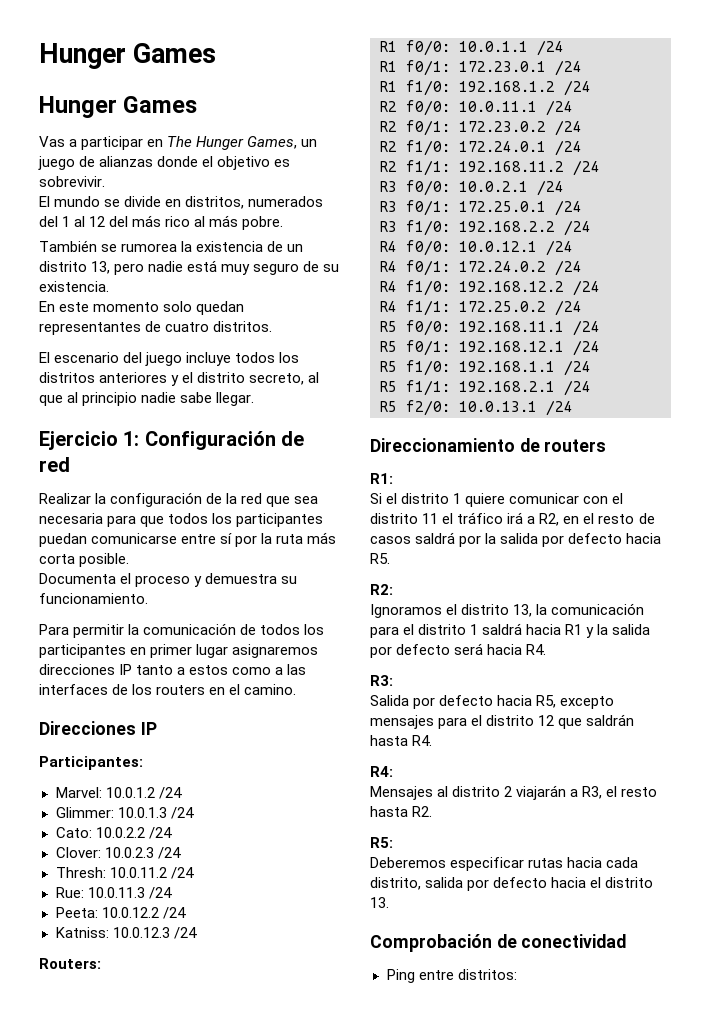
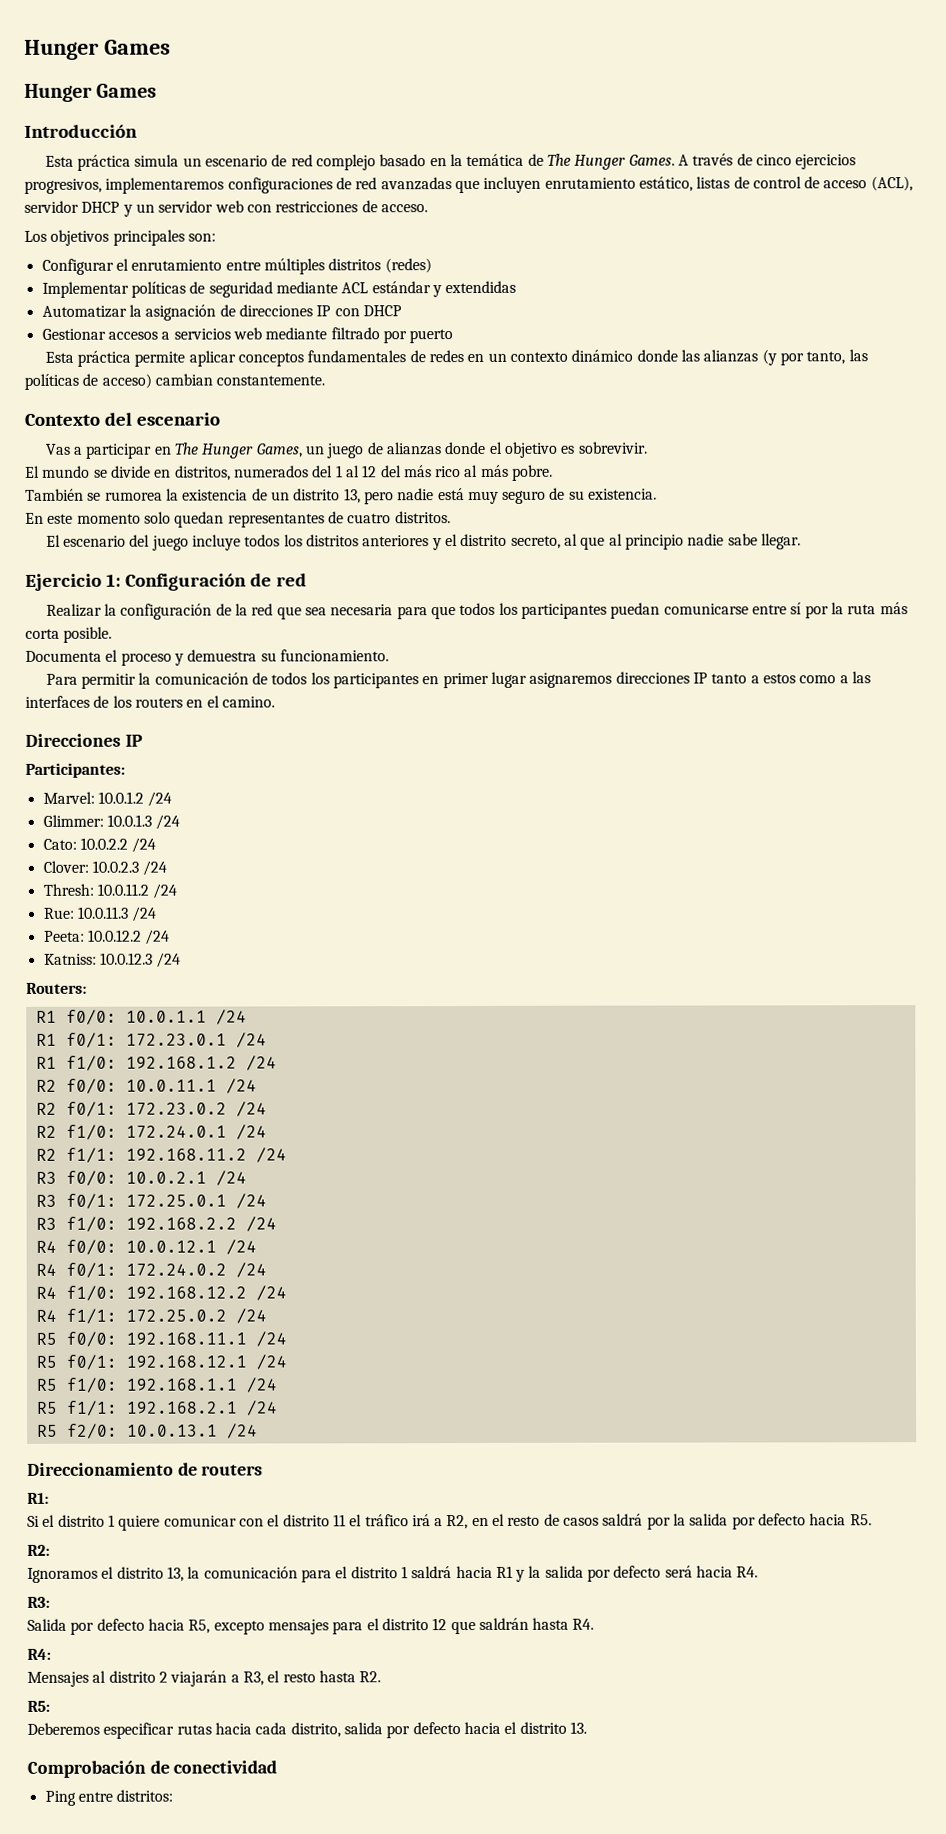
+ Introducción
+ Esta práctica simula un escenario de red complejo basado en la temática de The Hunger Games. A través de cinco ejercicios progresivos, implementaremos configuraciones de red avanzadas que incluyen enrutamiento estático, listas de control de acceso (ACL), servidor DHCP y un servidor web con restricciones de acceso.
+ Los objetivos principales son:
+ Configurar el enrutamiento entre múltiples distritos (redes)
+ Implementar políticas de seguridad mediante ACL estándar y extendidas
+ Automatizar la asignación de direcciones IP con DHCP
+ Gestionar accesos a servicios web mediante filtrado por puerto
+ Esta práctica permite aplicar conceptos fundamentales de redes en un contexto dinámico donde las alianzas (y por tanto, las políticas de acceso) cambian constantemente.
+ Contexto del escenario

